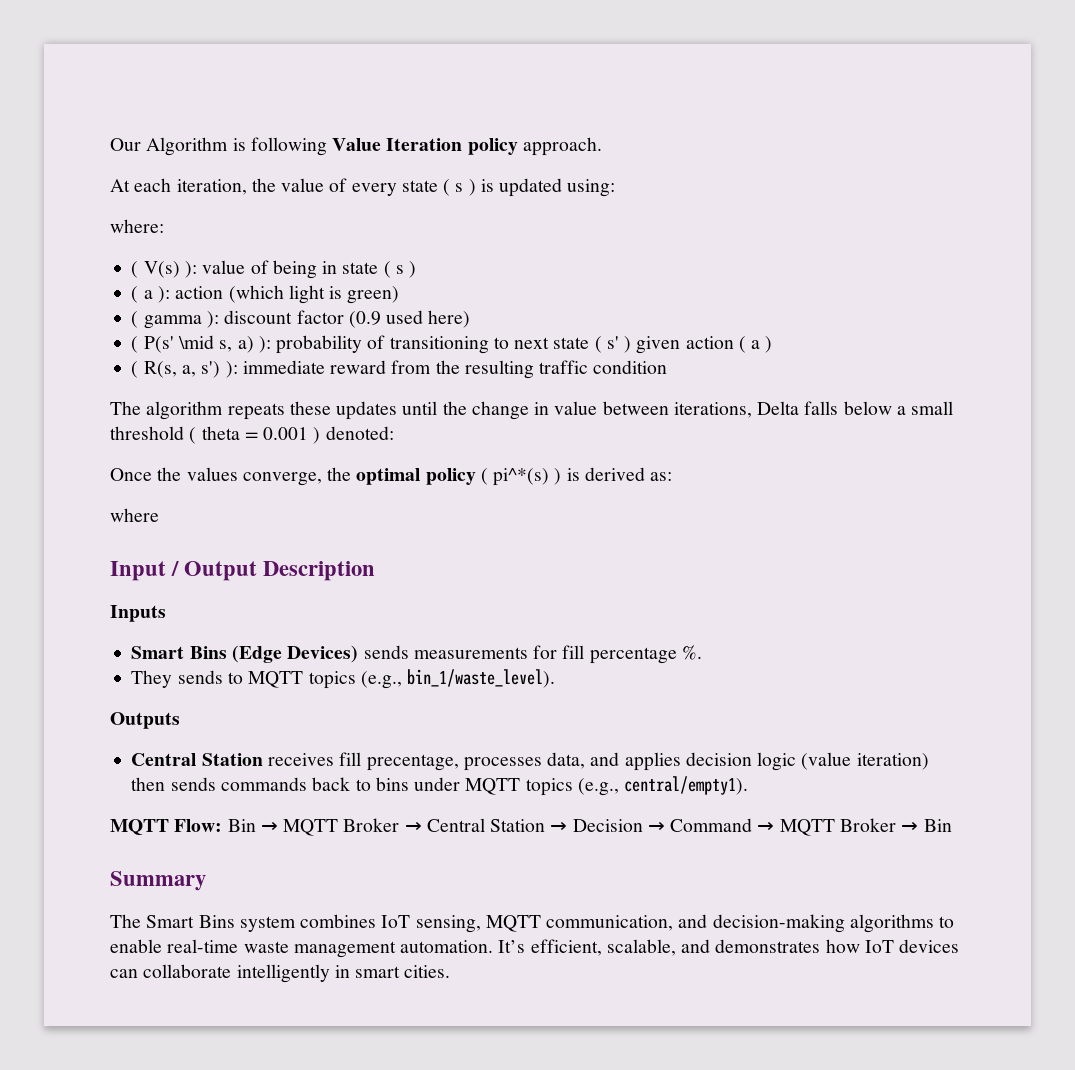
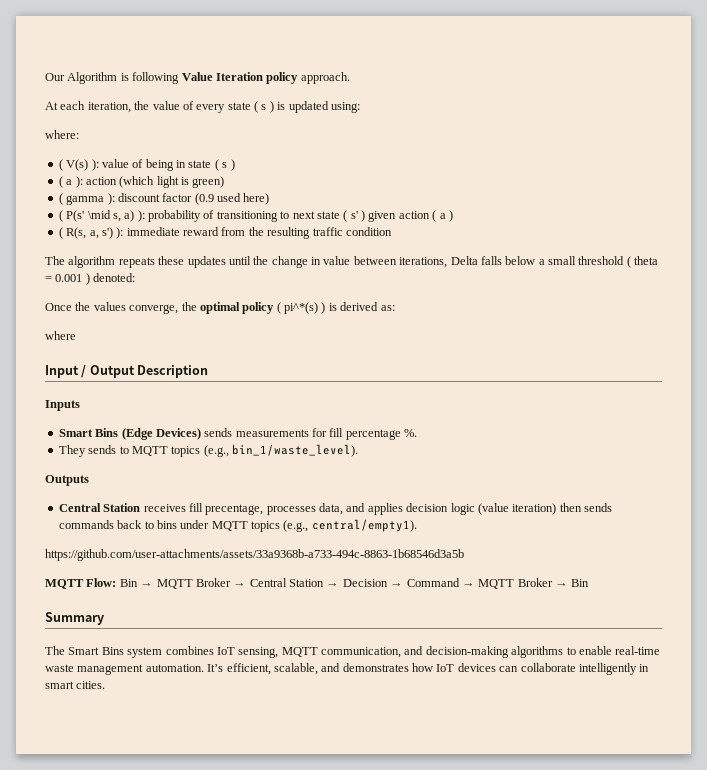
+ https://github.com/user-attachments/assets/33a9368b-a733-494c-8863-1b68546d3a5b

